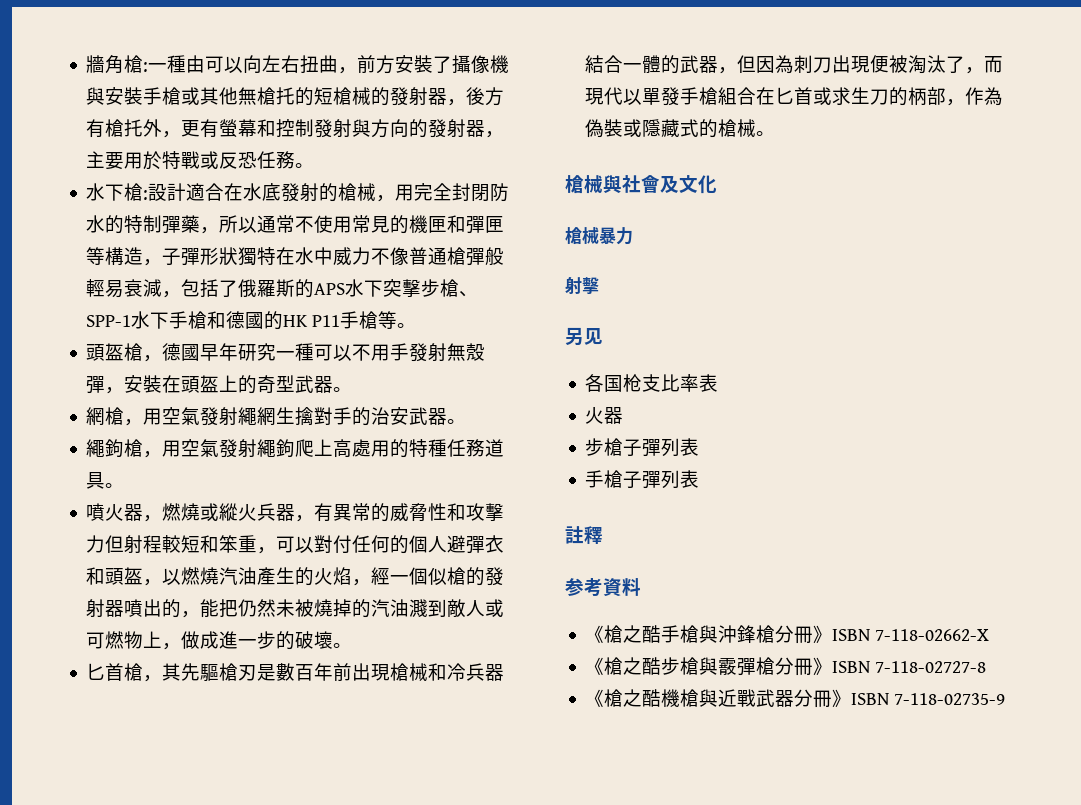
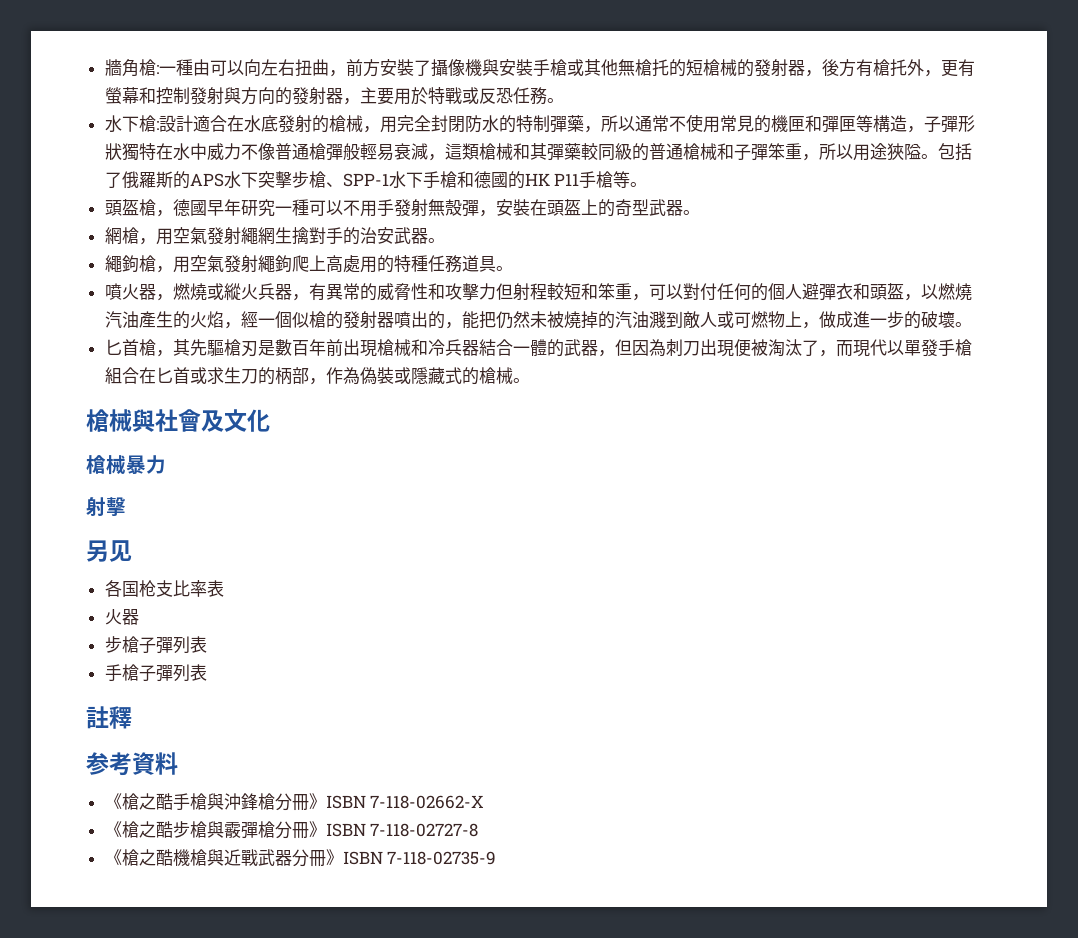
- 水下槍:設計適合在水底發射的槍械，用完全封閉防水的特制彈藥，所以通常不使用常見的機匣和彈匣等構造，子彈形狀獨特在水中威力不像普通槍彈般輕易衰減，包括了俄羅斯的APS水下突擊步槍、SPP-1水下手槍和德國的HK P11手槍等。
+ 水下槍:設計適合在水底發射的槍械，用完全封閉防水的特制彈藥，所以通常不使用常見的機匣和彈匣等構造，子彈形狀獨特在水中威力不像普通槍彈般輕易衰減，這類槍械和其彈藥較同級的普通槍械和子彈笨重，所以用途狹隘。包括了俄羅斯的APS水下突擊步槍、SPP-1水下手槍和德國的HK P11手槍等。

